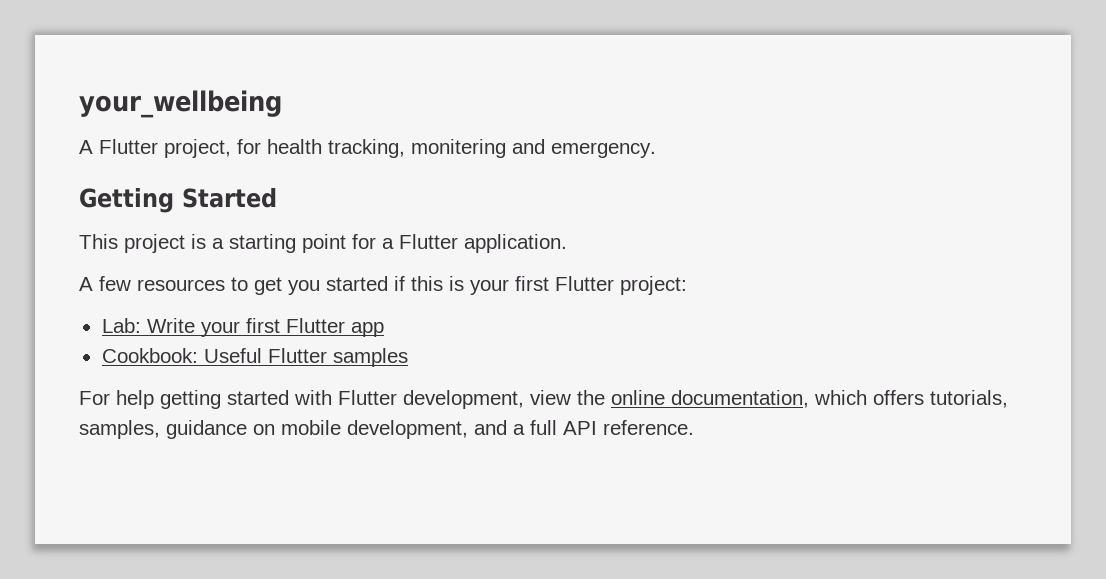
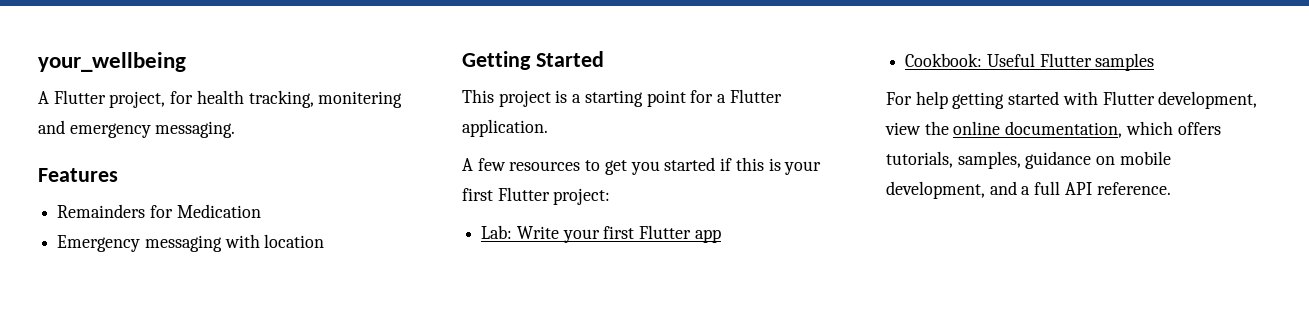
- A Flutter project, for health tracking, monitering and emergency.
+ A Flutter project, for health tracking, monitering and emergency messaging.
+ Features
+ Remainders for Medication
+ Emergency messaging with location

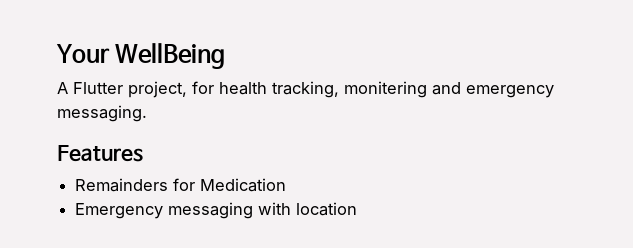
- your_wellbeing
+ Your WellBeing
- Getting Started
- This project is a starting point for a Flutter application.
- A few resources to get you started if this is your first Flutter project:
- Lab: Write your first Flutter app
- Cookbook: Useful Flutter samples
- For help getting started with Flutter development, view the online documentation, which offers tutorials, samples, guidance on mobile development, and a full API reference.

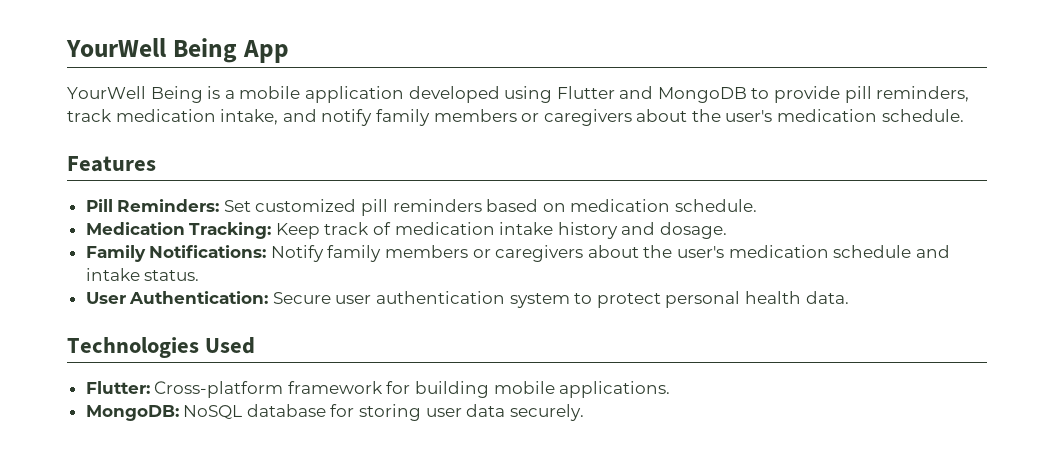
- Your WellBeing
- A Flutter project, for health tracking, monitering and emergency messaging.
+ YourWell Being App
+ YourWell Being is a mobile application developed using Flutter and MongoDB to provide pill reminders, track medication intake, and notify family members or caregivers about the user's medication schedule.
  Features
- Remainders for Medication
- Emergency messaging with location
+ Pill Reminders: Set customized pill reminders based on medication schedule.
+ Medication Tracking: Keep track of medication intake history and dosage.
+ Family Notifications: Notify family members or caregivers about the user's medication schedule and intake status.
+ User Authentication: Secure user authentication system to protect personal health data.
+ Technologies Used
+ Flutter: Cross-platform framework for building mobile applications.
+ MongoDB: NoSQL database for storing user data securely.

